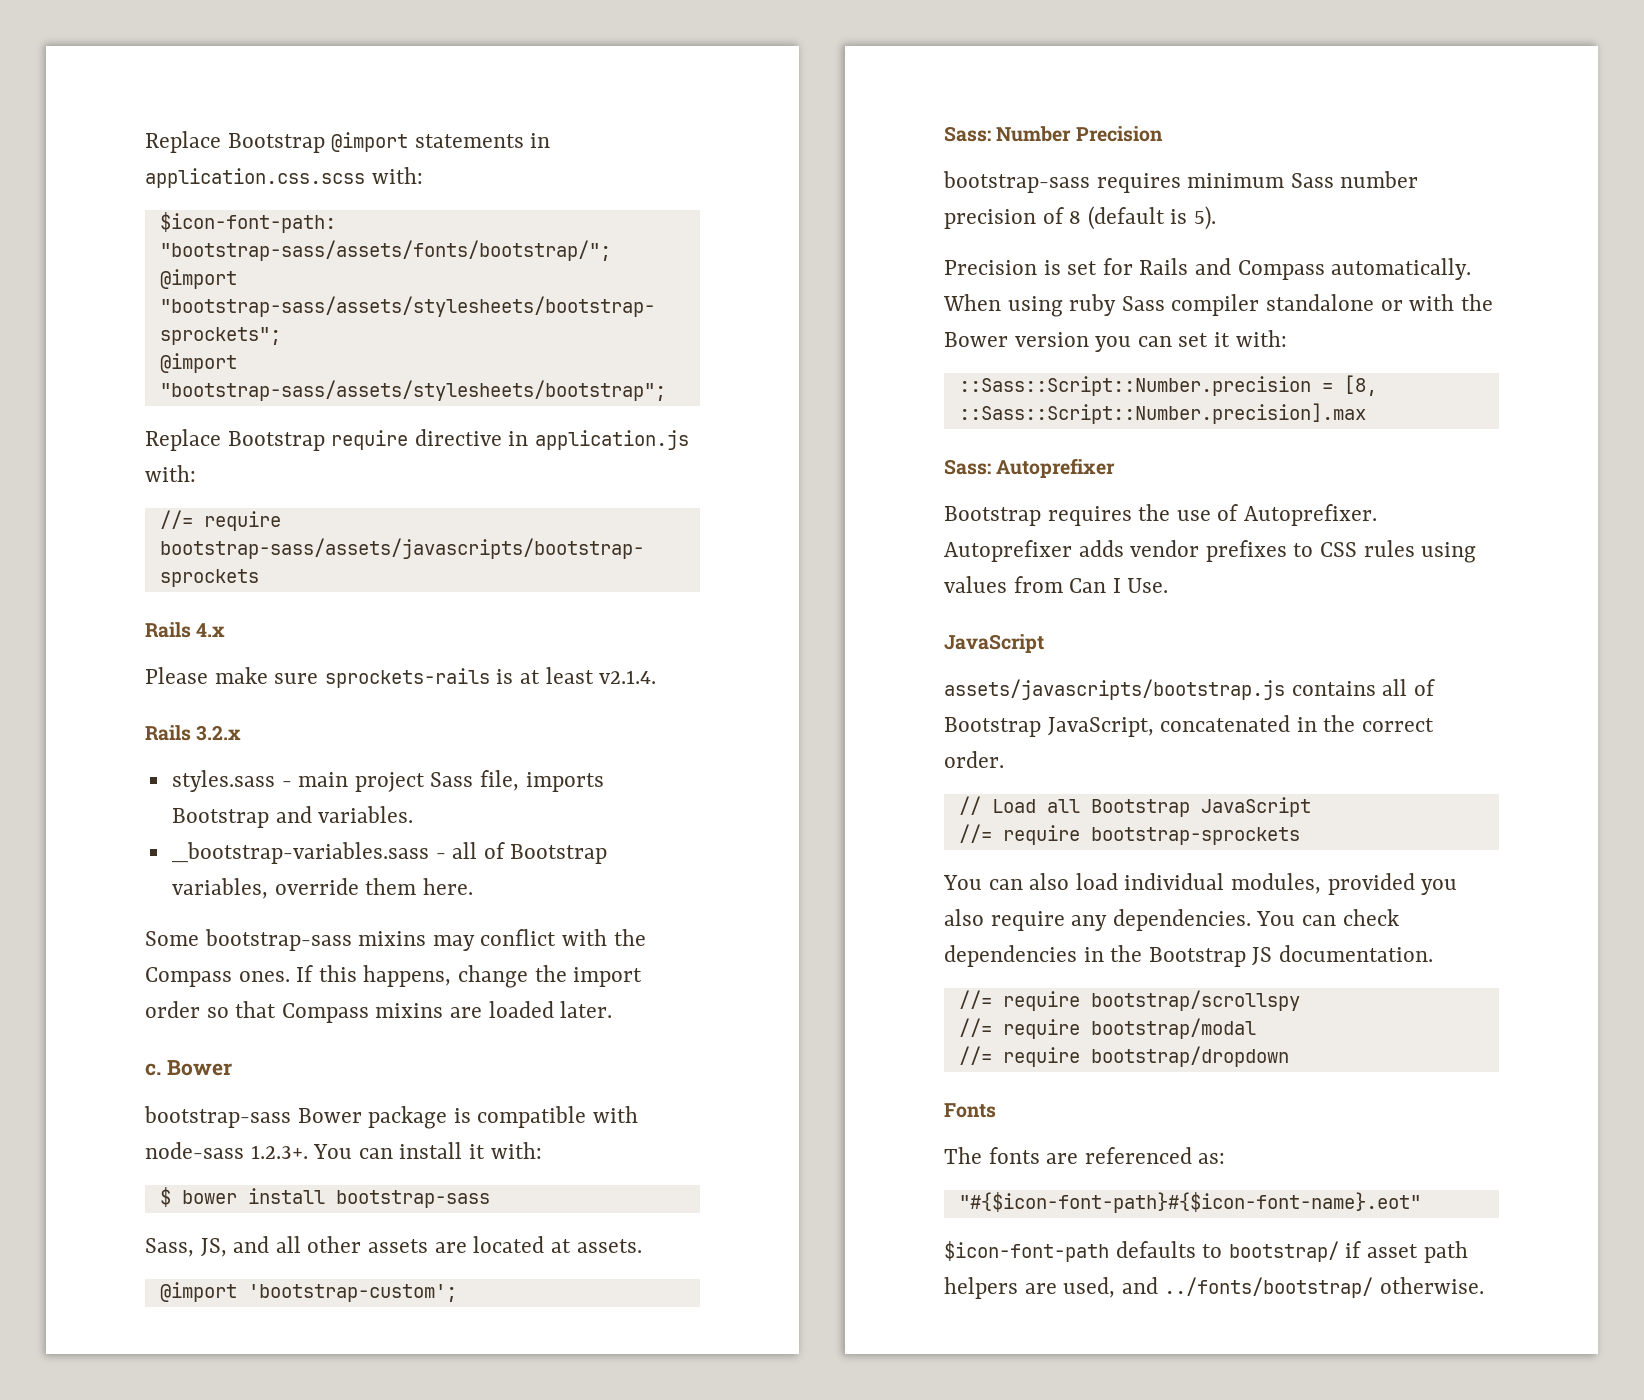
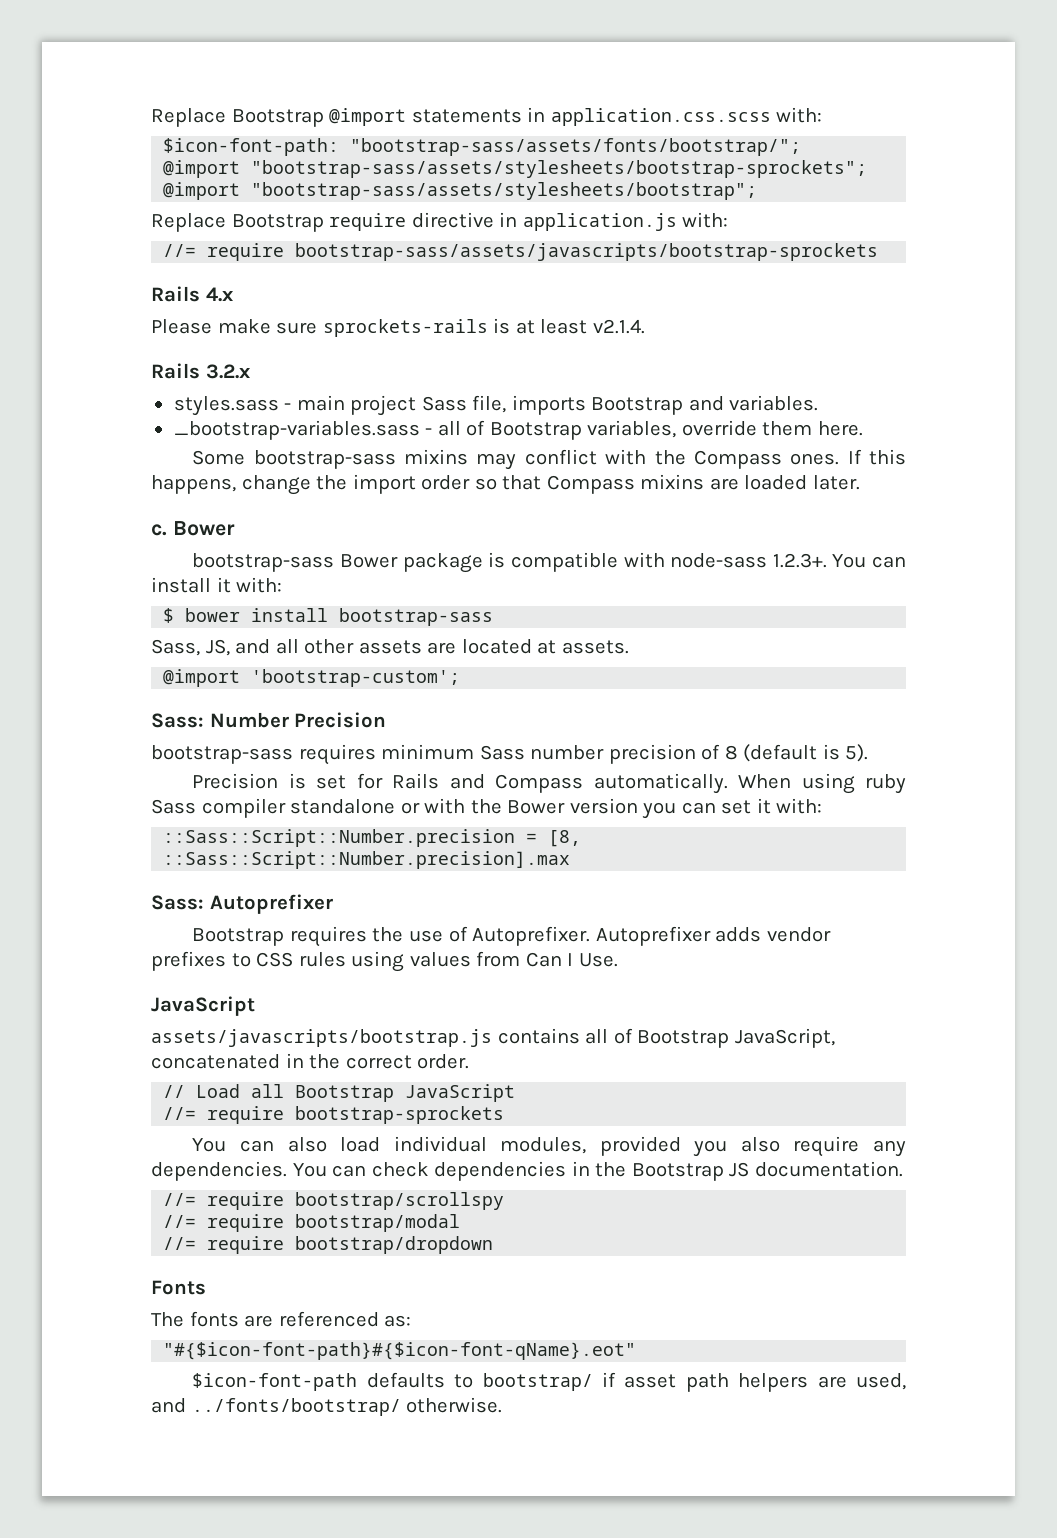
- "#{$icon-font-path}#{$icon-font-name}.eot"
+ "#{$icon-font-path}#{$icon-font-qName}.eot"

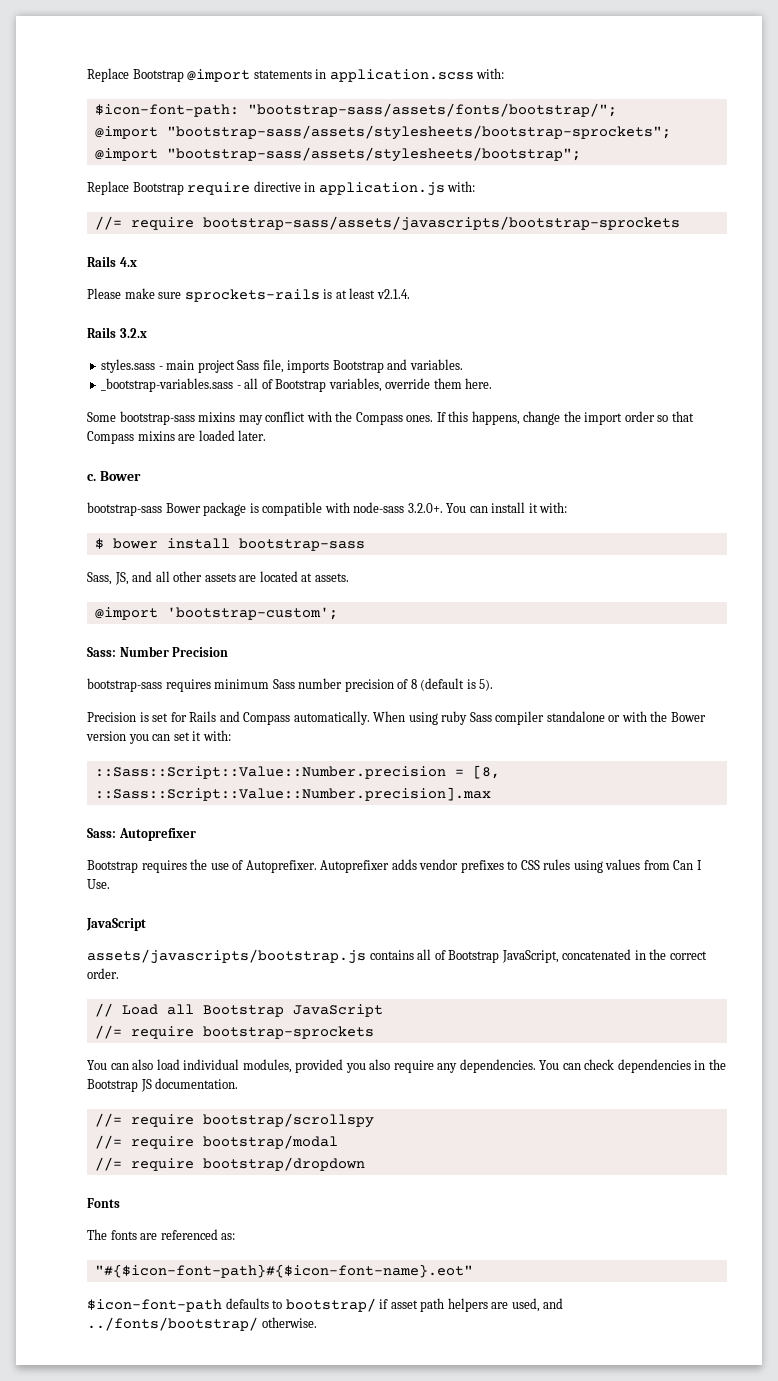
- Replace Bootstrap @import statements in application.css.scss with:
+ Replace Bootstrap @import statements in application.scss with:
- bootstrap-sass Bower package is compatible with node-sass 1.2.3+. You can install it with:
+ bootstrap-sass Bower package is compatible with node-sass 3.2.0+. You can install it with:
- ::Sass::Script::Number.precision = [8, ::Sass::Script::Number.precision].max
+ ::Sass::Script::Value::Number.precision = [8, ::Sass::Script::Value::Number.precision].max
- "#{$icon-font-path}#{$icon-font-qName}.eot"
+ "#{$icon-font-path}#{$icon-font-name}.eot"

